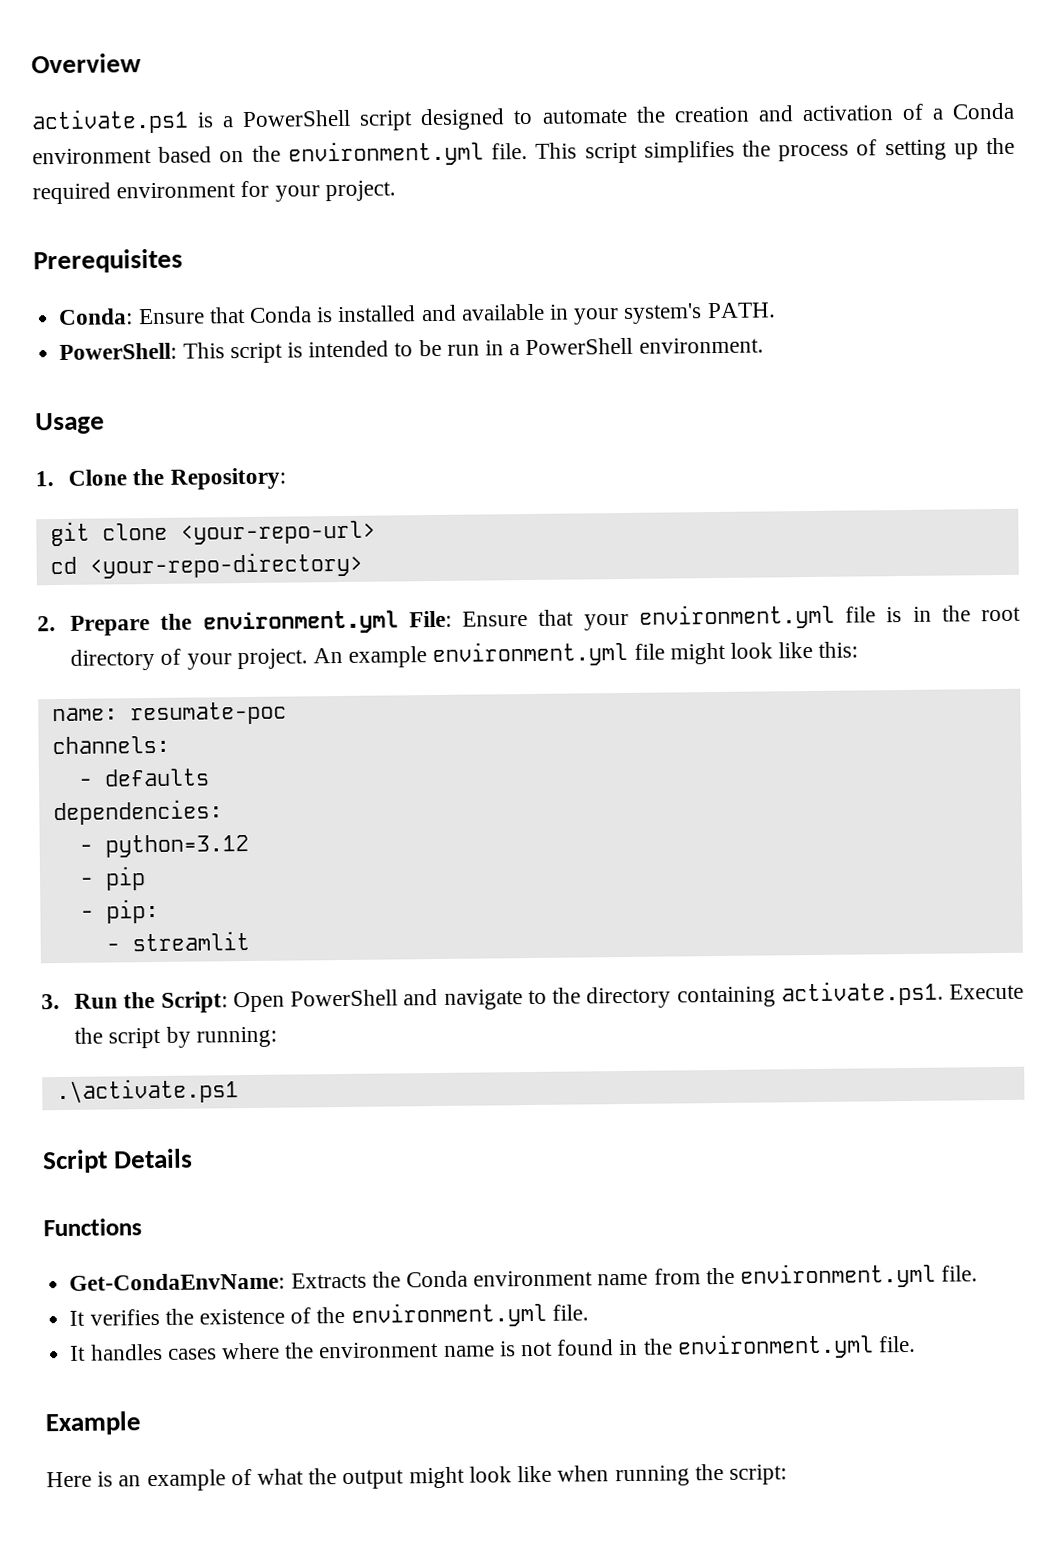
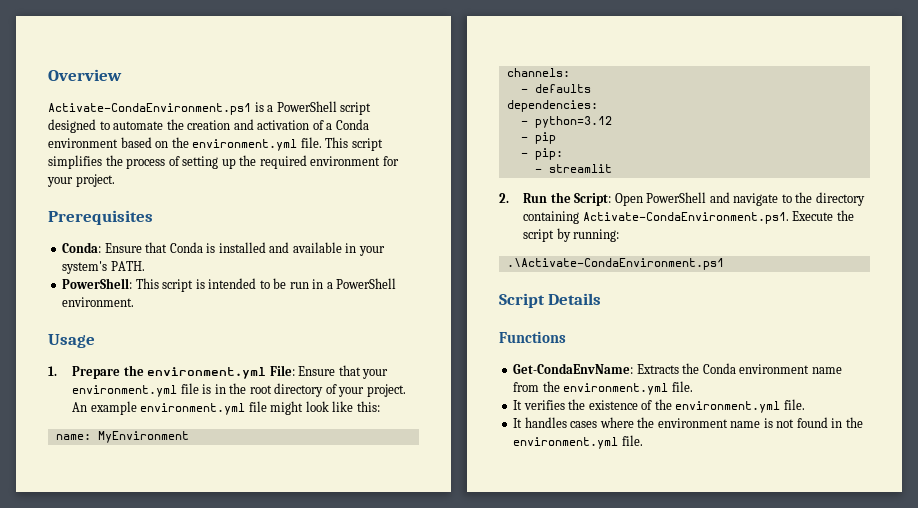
- activate.ps1 is a PowerShell script designed to automate the creation and activation of a Conda environment based on the environment.yml file.
+ Activate-CondaEnvironment.ps1 is a PowerShell script designed to automate the creation and activation of a Conda environment based on the environment.yml file.
- 1. Clone the Repository:
- git clone <your-repo-url>
- cd <your-repo-directory>
- 2. Prepare the environment.yml File: Ensure that your environment.yml file is in the root directory of your project.
+ 1. Prepare the environment.yml File: Ensure that your environment.yml file is in the root directory of your project.
- name: resumate-poc
+ name: MyEnvironment
- 3. Run the Script: Open PowerShell and navigate to the directory containing activate.ps1. Execute the script by running:
+ 2. Run the Script: Open PowerShell and navigate to the directory containing Activate-CondaEnvironment.ps1. Execute the script by running:
- .\activate.ps1
+ .\Activate-CondaEnvironment.ps1
- Example
- Here is an example of what the output might look like when running the script:

